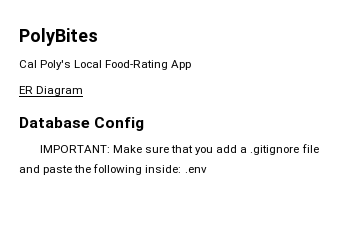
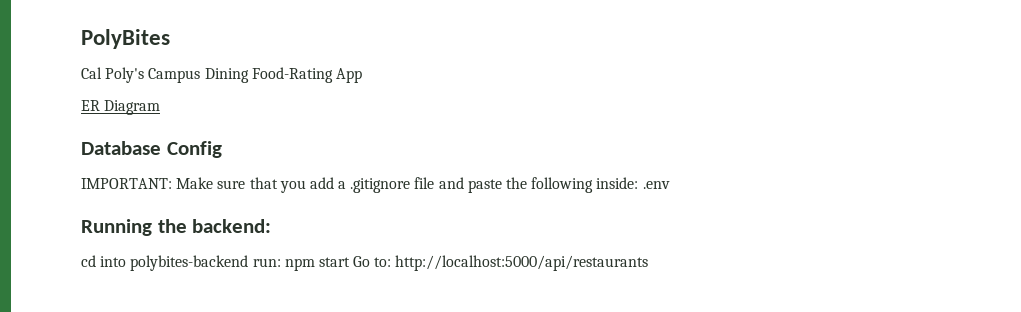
- Cal Poly's Local Food-Rating App
+ Cal Poly's Campus Dining Food-Rating App
+ Running the backend:
+ cd into polybites-backend run: npm start Go to: http://localhost:5000/api/restaurants

